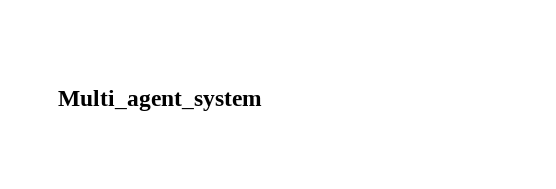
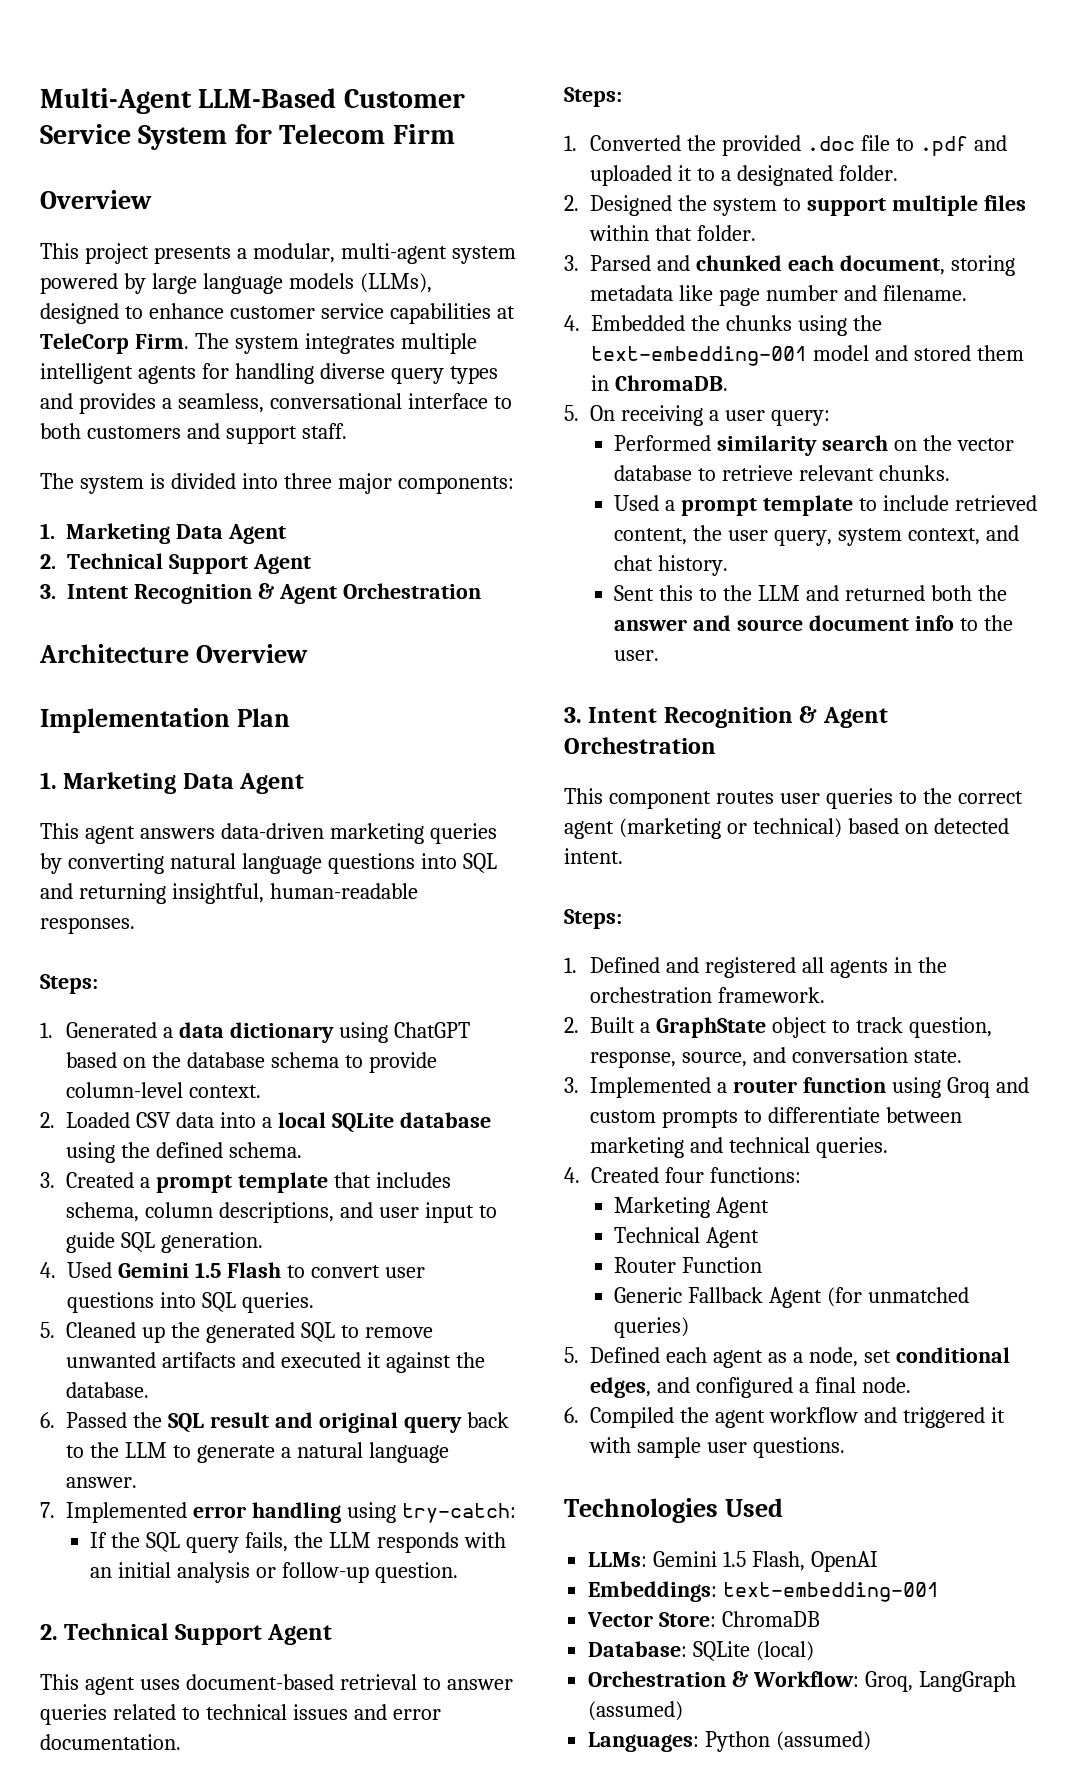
- Multi_agent_system
+ Multi-Agent LLM-Based Customer Service System for Telecom Firm
+ Overview
+ This project presents a modular, multi-agent system powered by large language models (LLMs), designed to enhance customer service capabilities at TeleCorp Firm. The system integrates multiple intelligent agents for handling diverse query types and provides a seamless, conversational interface to both customers and support staff.
+ The system is divided into three major components:
+ 1. Marketing Data Agent
+ 2. Technical Support Agent
+ 3. Intent Recognition & Agent Orchestration
+ Architecture Overview
+ Implementation Plan
+ 1. Marketing Data Agent
+ This agent answers data-driven marketing queries by converting natural language questions into SQL and returning insightful, human-readable responses.
+ Steps:
+ 1. Generated a data dictionary using ChatGPT based on the database schema to provide column-level context.
+ 2. Loaded CSV data into a local SQLite database using the defined schema.
+ 3. Created a prompt template that includes schema, column descriptions, and user input to guide SQL generation.
+ 4. Used Gemini 1.5 Flash to convert user questions into SQL queries.
+ 5. Cleaned up the generated SQL to remove unwanted artifacts and executed it against the database.
+ 6. Passed the SQL result and original query back to the LLM to generate a natural language answer.
+ 7. Implemented error handling using try-catch:
+ If the SQL query fails, the LLM responds with an initial analysis or follow-up question.
+ 2. Technical Support Agent
+ This agent uses document-based retrieval to answer queries related to technical issues and error documentation.
+ Steps:
+ 1. Converted the provided .doc file to .pdf and uploaded it to a designated folder.
+ 2. Designed the system to support multiple files within that folder.
+ 3. Parsed and chunked each document, storing metadata like page number and filename.
+ 4. Embedded the chunks using the text-embedding-001 model and stored them in ChromaDB.
+ 5. On receiving a user query:
+ Performed similarity search on the vector database to retrieve relevant chunks.
+ Used a prompt template to include retrieved content, the user query, system context, and chat history.
+ Sent this to the LLM and returned both the answer and source document info to the user.
+ 3. Intent Recognition & Agent Orchestration
+ This component routes user queries to the correct agent (marketing or technical) based on detected intent.
+ Steps:
+ 1. Defined and registered all agents in the orchestration framework.
+ 2. Built a GraphState object to track question, response, source, and conversation state.
+ 3. Implemented a router function using Groq and custom prompts to differentiate between marketing and technical queries.
+ 4. Created four functions:
+ Marketing Agent
+ Technical Agent
+ Router Function
+ Generic Fallback Agent (for unmatched queries)
+ 5. Defined each agent as a node, set conditional edges, and configured a final node.
+ 6. Compiled the agent workflow and triggered it with sample user questions.
+ Technologies Used
+ LLMs: Gemini 1.5 Flash, OpenAI
+ Embeddings: text-embedding-001
+ Vector Store: ChromaDB
+ Database: SQLite (local)
+ Orchestration & Workflow: Groq, LangGraph (assumed)
+ Languages: Python (assumed)

